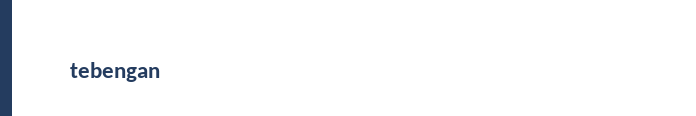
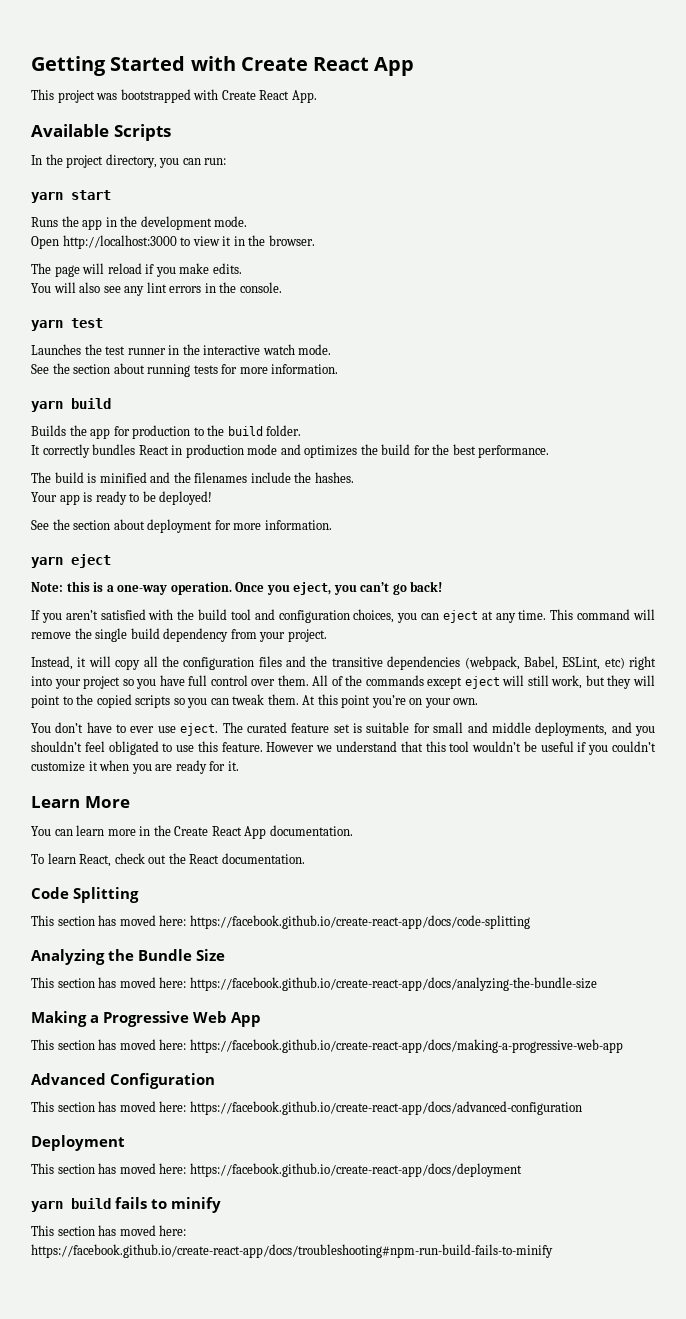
- tebengan
+ Getting Started with Create React App
+ This project was bootstrapped with Create React App.
+ Available Scripts
+ In the project directory, you can run:
+ yarn start
+ Runs the app in the development mode.
+ Open http://localhost:3000 to view it in the browser.
+ The page will reload if you make edits.
+ You will also see any lint errors in the console.
+ yarn test
+ Launches the test runner in the interactive watch mode.
+ See the section about running tests for more information.
+ yarn build
+ Builds the app for production to the build folder.
+ It correctly bundles React in production mode and optimizes the build for the best performance.
+ The build is minified and the filenames include the hashes.
+ Your app is ready to be deployed!
+ See the section about deployment for more information.
+ yarn eject
+ Note: this is a one-way operation. Once you eject, you can’t go back!
+ If you aren’t satisfied with the build tool and configuration choices, you can eject at any time. This command will remove the single build dependency from your project.
+ Instead, it will copy all the configuration files and the transitive dependencies (webpack, Babel, ESLint, etc) right into your project so you have full control over them. All of the commands except eject will still work, but they will point to the copied scripts so you can tweak them. At this point you’re on your own.
+ You don’t have to ever use eject. The curated feature set is suitable for small and middle deployments, and you shouldn’t feel obligated to use this feature. However we understand that this tool wouldn’t be useful if you couldn’t customize it when you are ready for it.
+ Learn More
+ You can learn more in the Create React App documentation.
+ To learn React, check out the React documentation.
+ Code Splitting
+ This section has moved here: https://facebook.github.io/create-react-app/docs/code-splitting
+ Analyzing the Bundle Size
+ This section has moved here: https://facebook.github.io/create-react-app/docs/analyzing-the-bundle-size
+ Making a Progressive Web App
+ This section has moved here: https://facebook.github.io/create-react-app/docs/making-a-progressive-web-app
+ Advanced Configuration
+ This section has moved here: https://facebook.github.io/create-react-app/docs/advanced-configuration
+ Deployment
+ This section has moved here: https://facebook.github.io/create-react-app/docs/deployment
+ yarn build fails to minify
+ This section has moved here: https://facebook.github.io/create-react-app/docs/troubleshooting#npm-run-build-fails-to-minify

